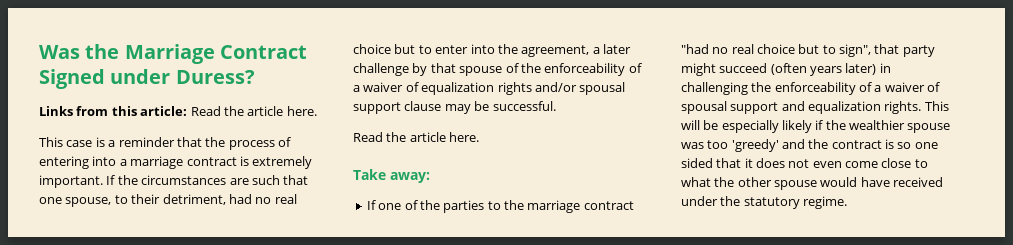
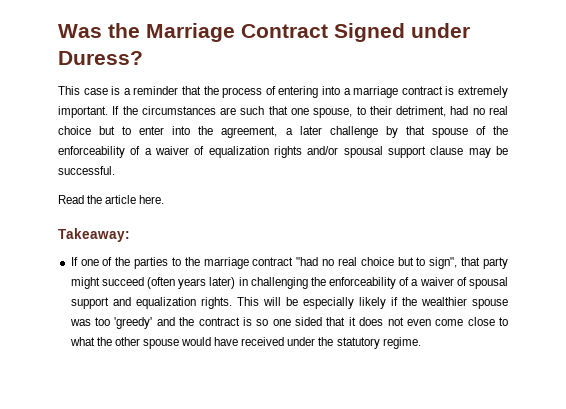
- Links from this article: Read the article here.
- Take away:
+ Takeaway:

